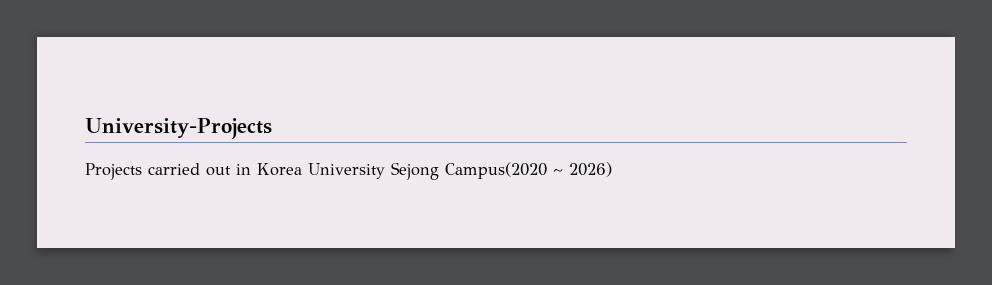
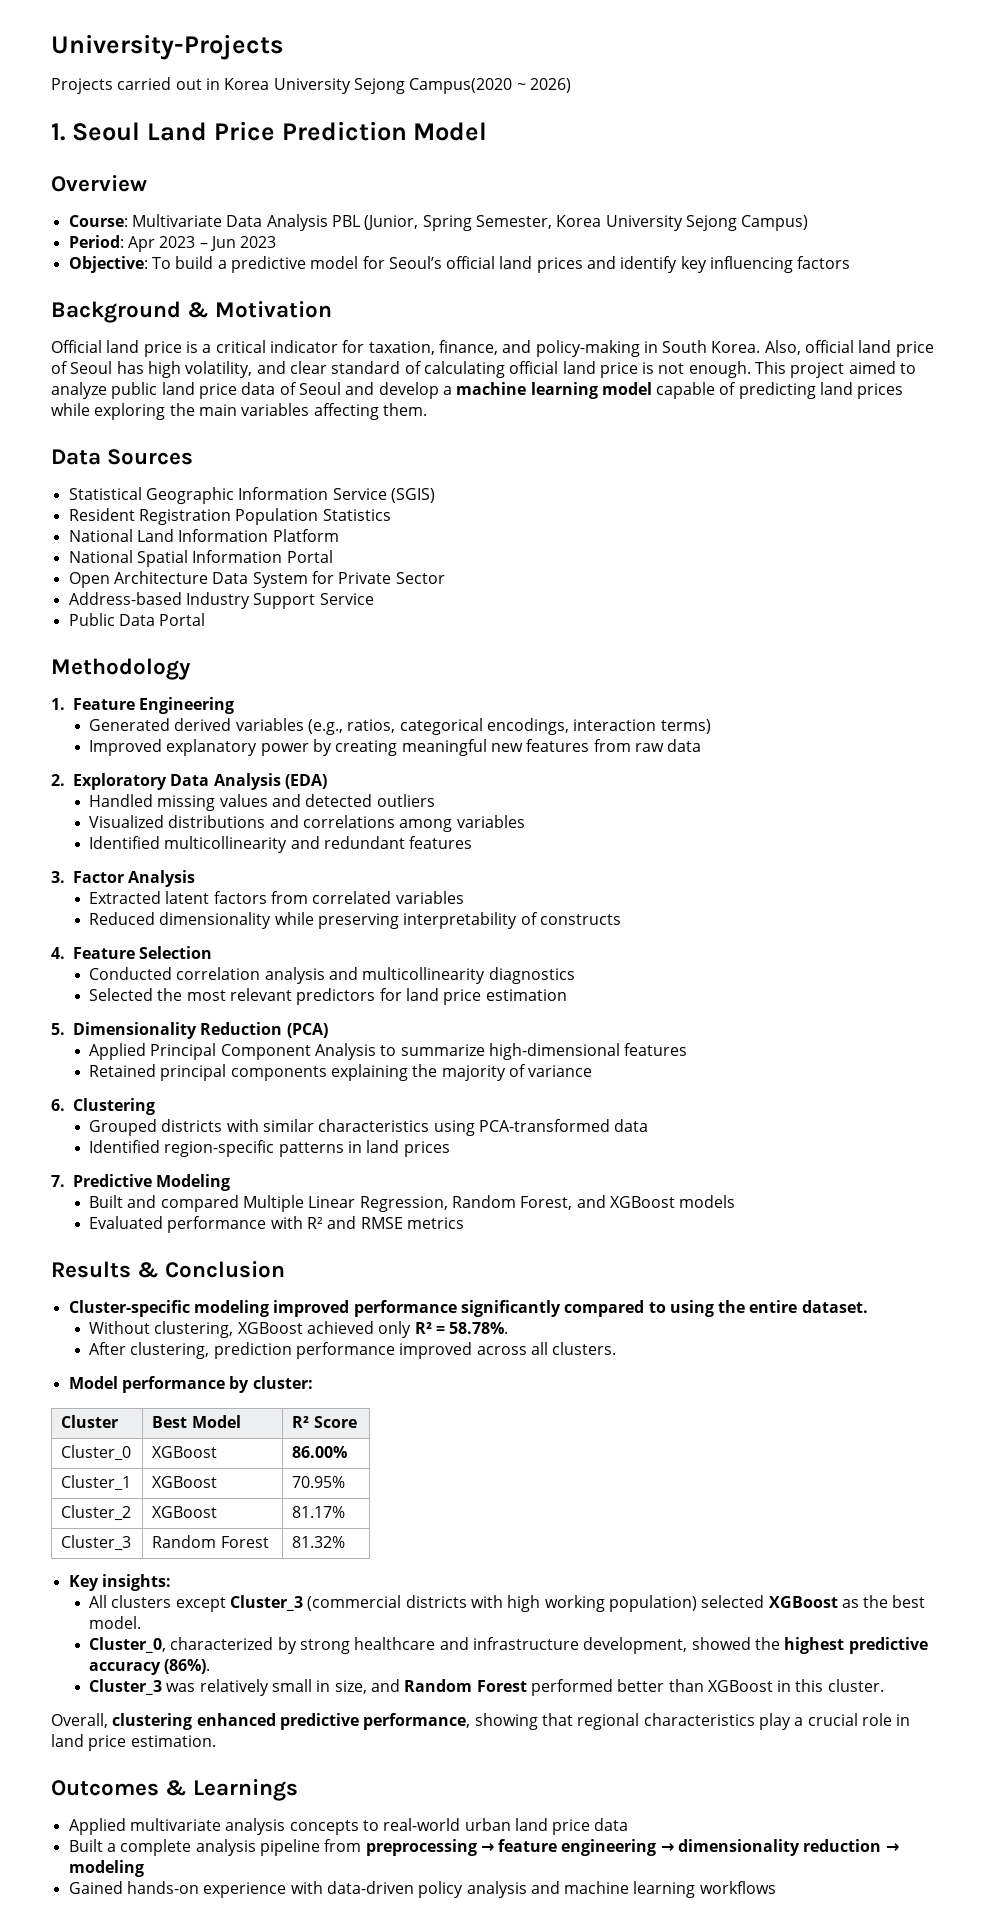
+ 1. Seoul Land Price Prediction Model
+ Overview
+ Course: Multivariate Data Analysis PBL (Junior, Spring Semester, Korea University Sejong Campus)
+ Period: Apr 2023 – Jun 2023
+ Objective: To build a predictive model for Seoul’s official land prices and identify key influencing factors
+ Background & Motivation
+ Official land price is a critical indicator for taxation, finance, and policy-making in South Korea. Also, official land price of Seoul has high volatility, and clear standard of calculating official land price is not enough. This project aimed to analyze public land price data of Seoul and develop a machine learning model capable of predicting land prices while exploring the main variables affecting them.
+ Data Sources
+ Statistical Geographic Information Service (SGIS)
+ Resident Registration Population Statistics
+ National Land Information Platform
+ National Spatial Information Portal
+ Open Architecture Data System for Private Sector
+ Address-based Industry Support Service
+ Public Data Portal
+ Methodology
+ 1. Feature Engineering
+ Generated derived variables (e.g., ratios, categorical encodings, interaction terms)
+ Improved explanatory power by creating meaningful new features from raw data
+ 2. Exploratory Data Analysis (EDA)
+ Handled missing values and detected outliers
+ Visualized distributions and correlations among variables
+ Identified multicollinearity and redundant features
+ 3. Factor Analysis
+ Extracted latent factors from correlated variables
+ Reduced dimensionality while preserving interpretability of constructs
+ 4. Feature Selection
+ Conducted correlation analysis and multicollinearity diagnostics
+ Selected the most relevant predictors for land price estimation
+ 5. Dimensionality Reduction (PCA)
+ Applied Principal Component Analysis to summarize high-dimensional features
+ Retained principal components explaining the majority of variance
+ 6. Clustering
+ Grouped districts with similar characteristics using PCA-transformed data
+ Identified region-specific patterns in land prices
+ 7. Predictive Modeling
+ Built and compared Multiple Linear Regression, Random Forest, and XGBoost models
+ Evaluated performance with R² and RMSE metrics
+ Results & Conclusion
+ Cluster-specific modeling improved performance significantly compared to using the entire dataset.
+ Without clustering, XGBoost achieved only R² = 58.78%.
+ After clustering, prediction performance improved across all clusters.
+ Model performance by cluster:
+ Cluster | Best Model | R² Score
+ Cluster_0 | XGBoost | 86.00%
+ Cluster_1 | XGBoost | 70.95%
+ Cluster_2 | XGBoost | 81.17%
+ Cluster_3 | Random Forest | 81.32%
+ Key insights:
+ All clusters except Cluster_3 (commercial districts with high working population) selected XGBoost as the best model.
+ Cluster_0, characterized by strong healthcare and infrastructure development, showed the highest predictive accuracy (86%).
+ Cluster_3 was relatively small in size, and Random Forest performed better than XGBoost in this cluster.
+ Overall, clustering enhanced predictive performance, showing that regional characteristics play a crucial role in land price estimation.
+ Outcomes & Learnings
+ Applied multivariate analysis concepts to real-world urban land price data
+ Built a complete analysis pipeline from preprocessing → feature engineering → dimensionality reduction → modeling
+ Gained hands-on experience with data-driven policy analysis and machine learning workflows

